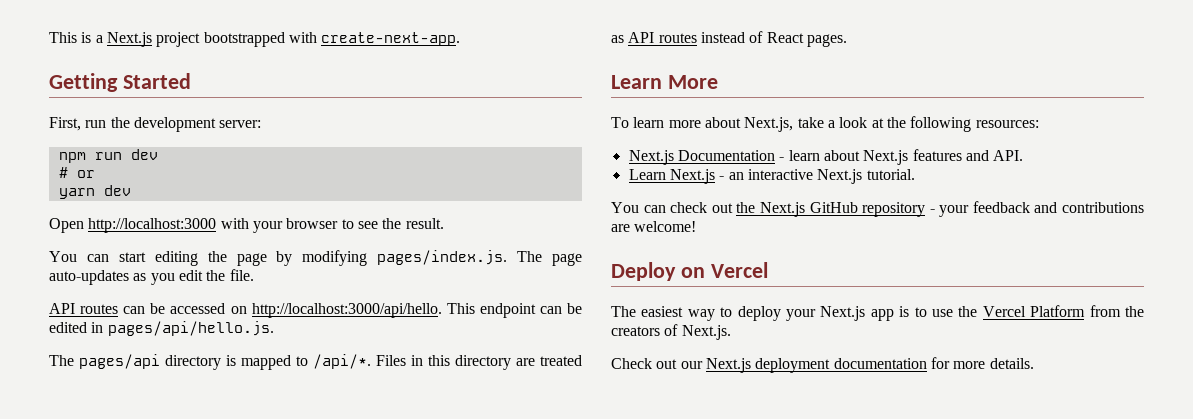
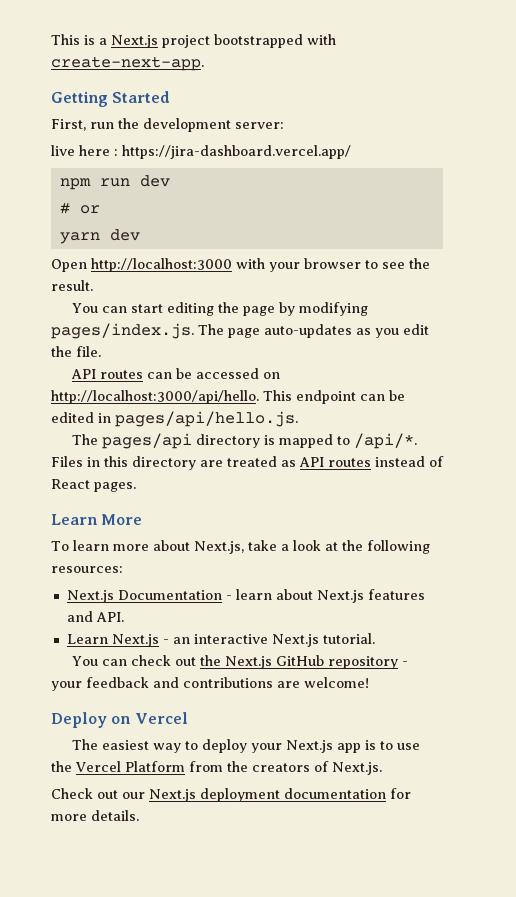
+ live here : https://jira-dashboard.vercel.app/

